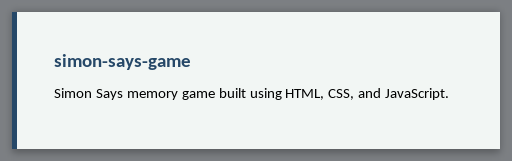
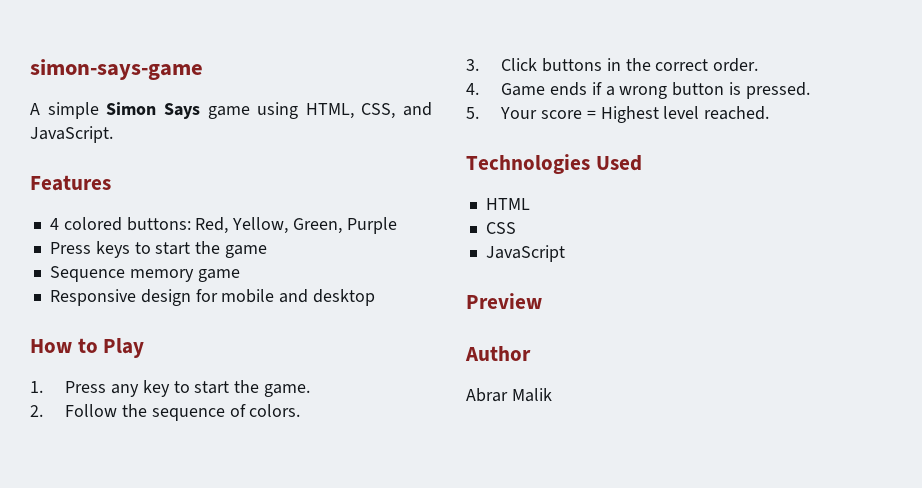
- Simon Says memory game built using HTML, CSS, and JavaScript.
+ A simple Simon Says game using HTML, CSS, and JavaScript.
+ Features
+ 4 colored buttons: Red, Yellow, Green, Purple
+ Press keys to start the game
+ Sequence memory game
+ Responsive design for mobile and desktop
+ How to Play
+ 1. Press any key to start the game.
+ 2. Follow the sequence of colors.
+ 3. Click buttons in the correct order.
+ 4. Game ends if a wrong button is pressed.
+ 5. Your score = Highest level reached.
+ Technologies Used
+ HTML
+ CSS
+ JavaScript
+ Preview
+ Author
+ Abrar Malik

